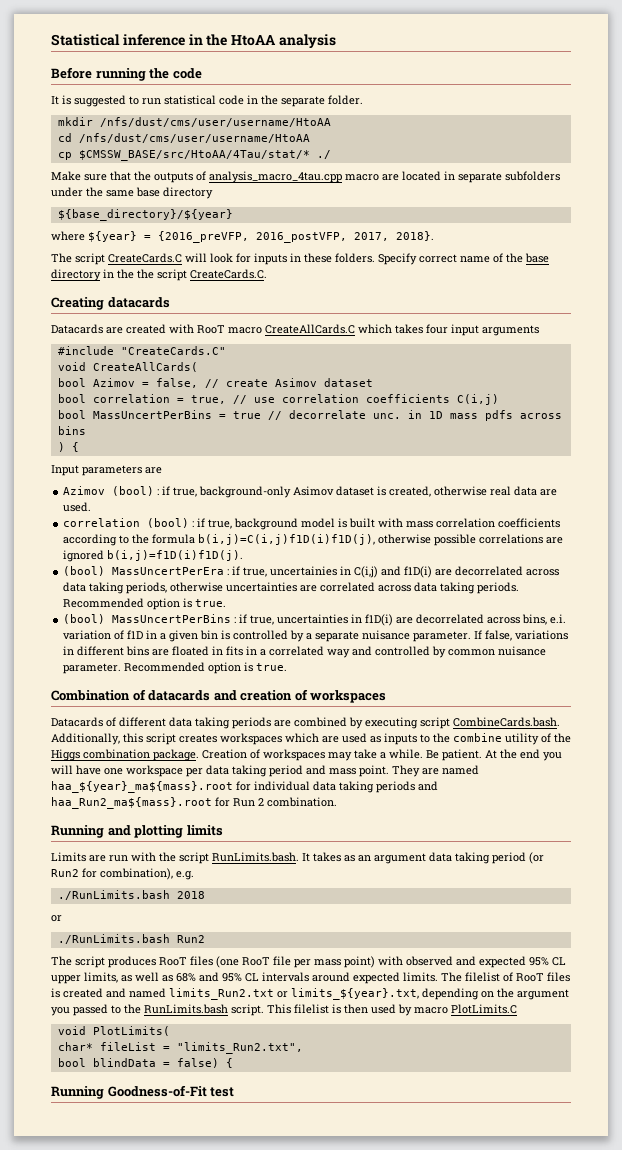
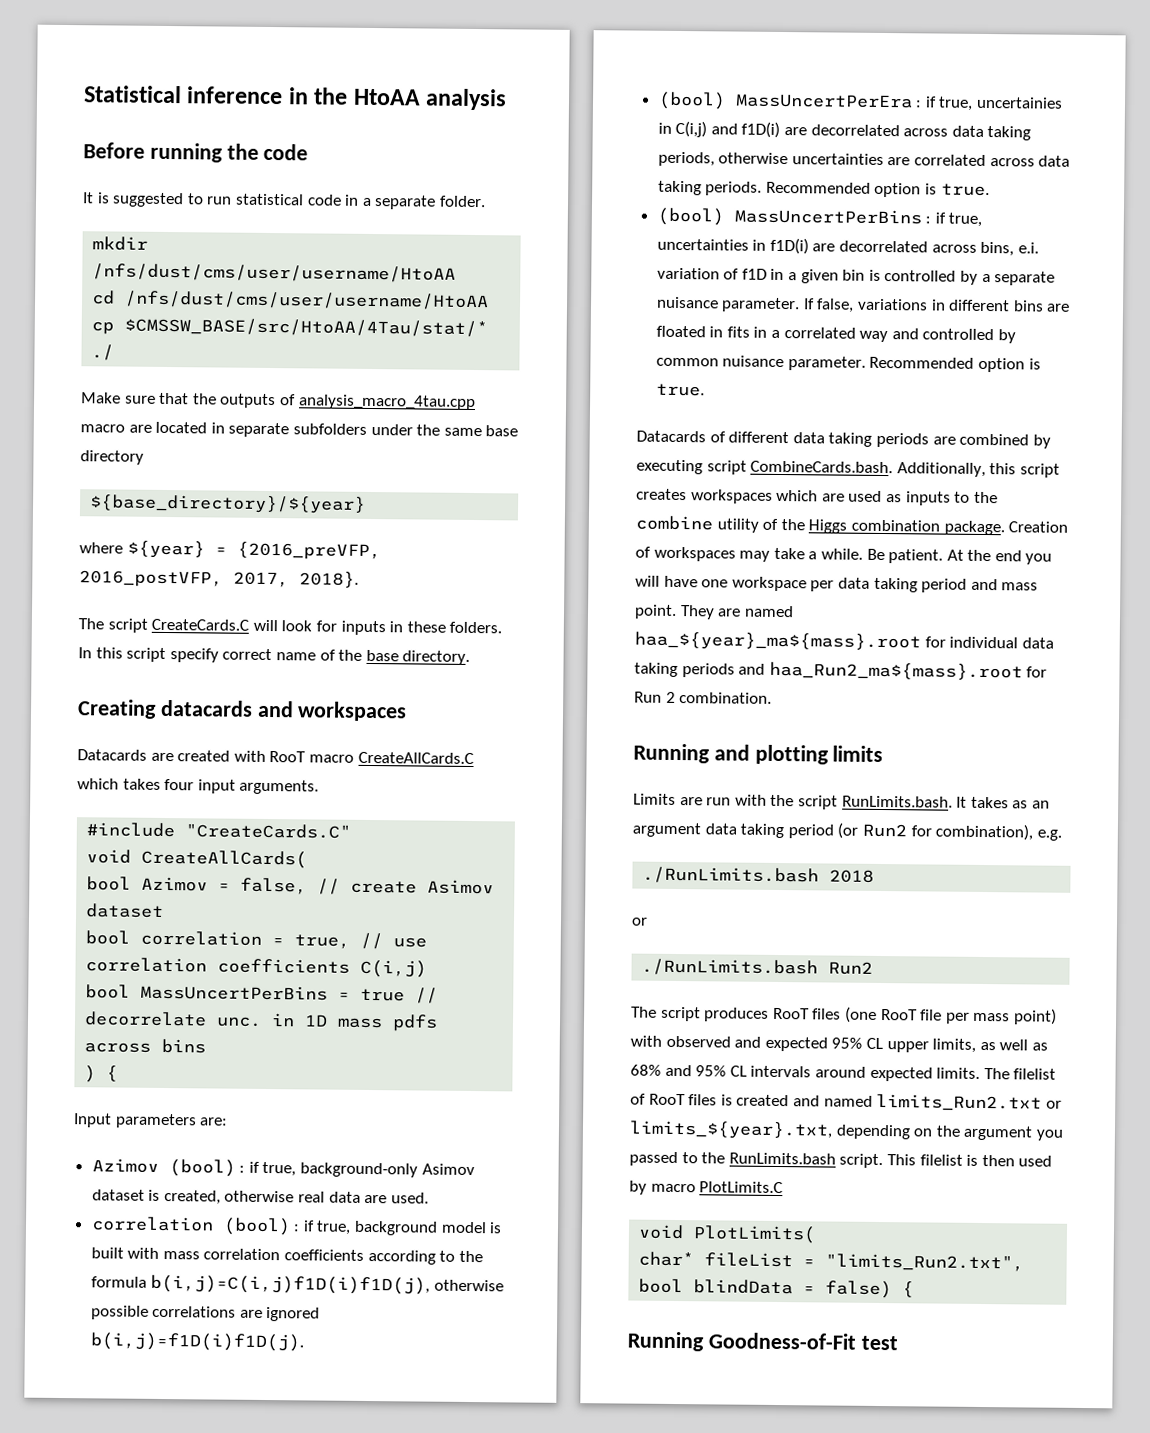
- It is suggested to run statistical code in the separate folder.
+ It is suggested to run statistical code in a separate folder.
- Specify correct name of the base directory in the the script CreateCards.C.
+ In this script specify correct name of the base directory.
- Creating datacards
+ Creating datacards and workspaces
- Datacards are created with RooT macro CreateAllCards.C which takes four input arguments
+ Datacards are created with RooT macro CreateAllCards.C which takes four input arguments.
- Input parameters are
+ Input parameters are:
- Combination of datacards and creation of workspaces

